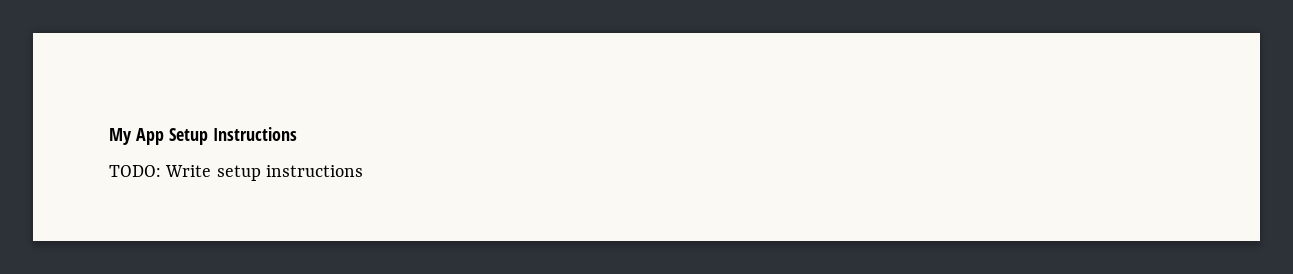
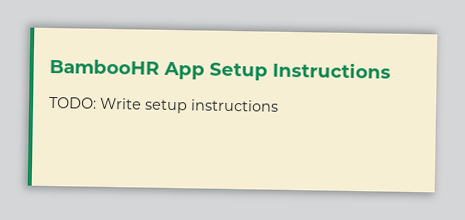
- My App Setup Instructions
+ BambooHR App Setup Instructions

